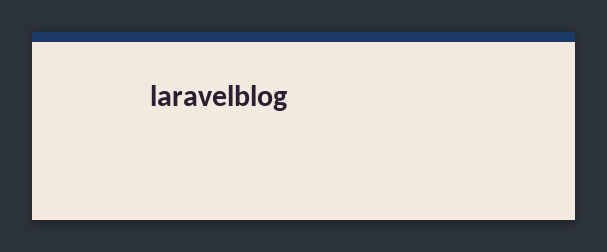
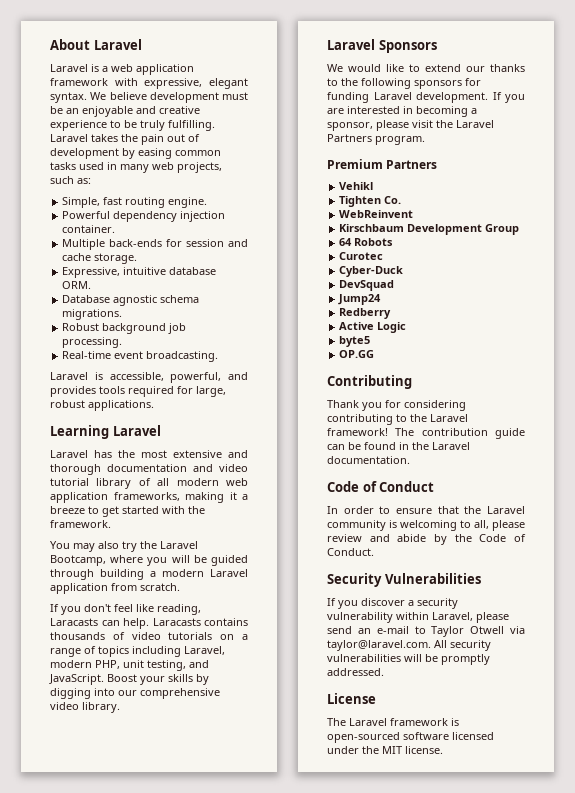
- laravelblog
+ About Laravel
+ Laravel is a web application framework with expressive, elegant syntax. We believe development must be an enjoyable and creative experience to be truly fulfilling. Laravel takes the pain out of development by easing common tasks used in many web projects, such as:
+ Simple, fast routing engine.
+ Powerful dependency injection container.
+ Multiple back-ends for session and cache storage.
+ Expressive, intuitive database ORM.
+ Database agnostic schema migrations.
+ Robust background job processing.
+ Real-time event broadcasting.
+ Laravel is accessible, powerful, and provides tools required for large, robust applications.
+ Learning Laravel
+ Laravel has the most extensive and thorough documentation and video tutorial library of all modern web application frameworks, making it a breeze to get started with the framework.
+ You may also try the Laravel Bootcamp, where you will be guided through building a modern Laravel application from scratch.
+ If you don't feel like reading, Laracasts can help. Laracasts contains thousands of video tutorials on a range of topics including Laravel, modern PHP, unit testing, and JavaScript. Boost your skills by digging into our comprehensive video library.
+ Laravel Sponsors
+ We would like to extend our thanks to the following sponsors for funding Laravel development. If you are interested in becoming a sponsor, please visit the Laravel Partners program.
+ Premium Partners
+ Vehikl
+ Tighten Co.
+ WebReinvent
+ Kirschbaum Development Group
+ 64 Robots
+ Curotec
+ Cyber-Duck
+ DevSquad
+ Jump24
+ Redberry
+ Active Logic
+ byte5
+ OP.GG
+ Contributing
+ Thank you for considering contributing to the Laravel framework! The contribution guide can be found in the Laravel documentation.
+ Code of Conduct
+ In order to ensure that the Laravel community is welcoming to all, please review and abide by the Code of Conduct.
+ Security Vulnerabilities
+ If you discover a security vulnerability within Laravel, please send an e-mail to Taylor Otwell via taylor@laravel.com. All security vulnerabilities will be promptly addressed.
+ License
+ The Laravel framework is open-sourced software licensed under the MIT license.

